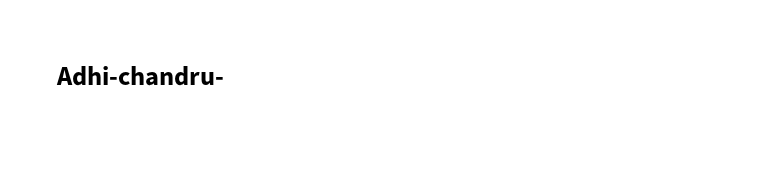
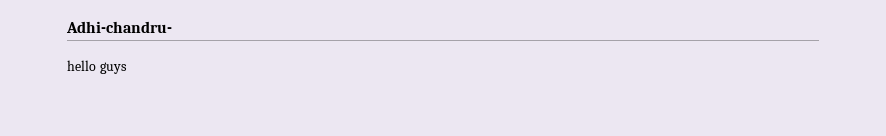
+ hello guys

